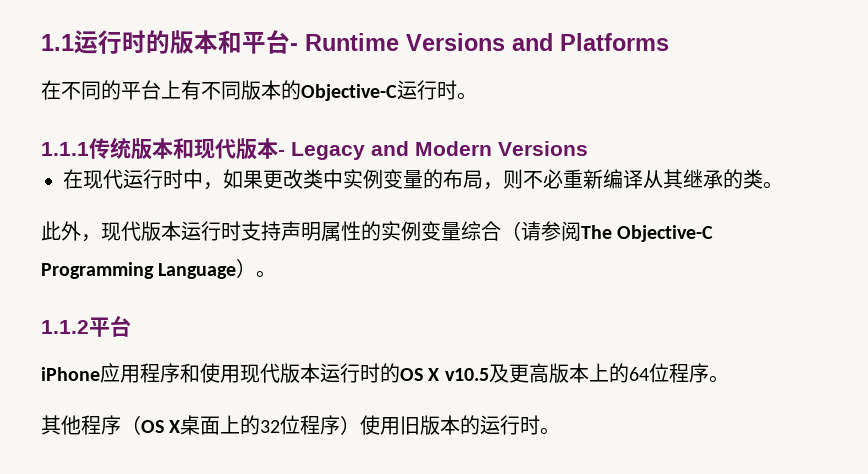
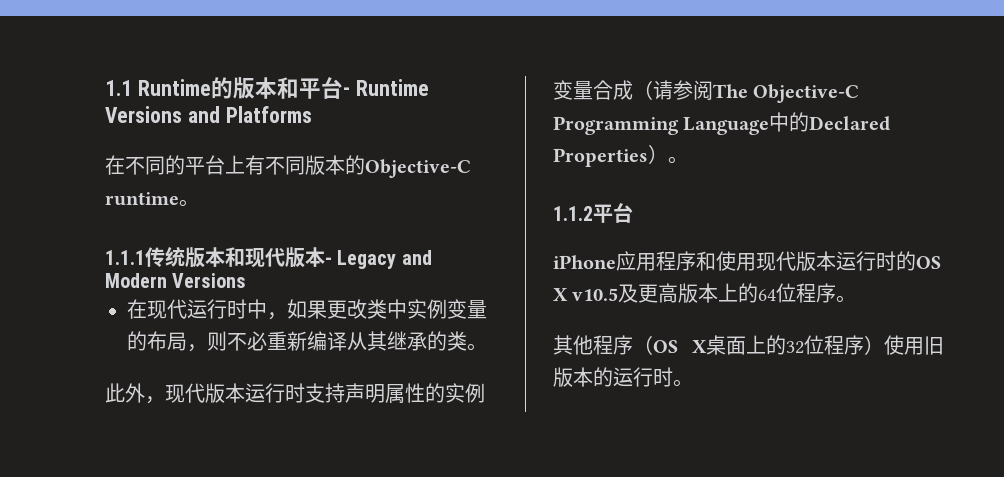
- 1.1运行时的版本和平台- Runtime Versions and Platforms
+ 1.1 Runtime的版本和平台- Runtime Versions and Platforms
- 在不同的平台上有不同版本的Objective-C运行时。
+ 在不同的平台上有不同版本的Objective-C runtime。
- 此外，现代版本运行时支持声明属性的实例变量综合（请参阅The Objective-C Programming Language）。
+ 此外，现代版本运行时支持声明属性的实例变量合成（请参阅The Objective-C Programming Language中的Declared Properties）。

